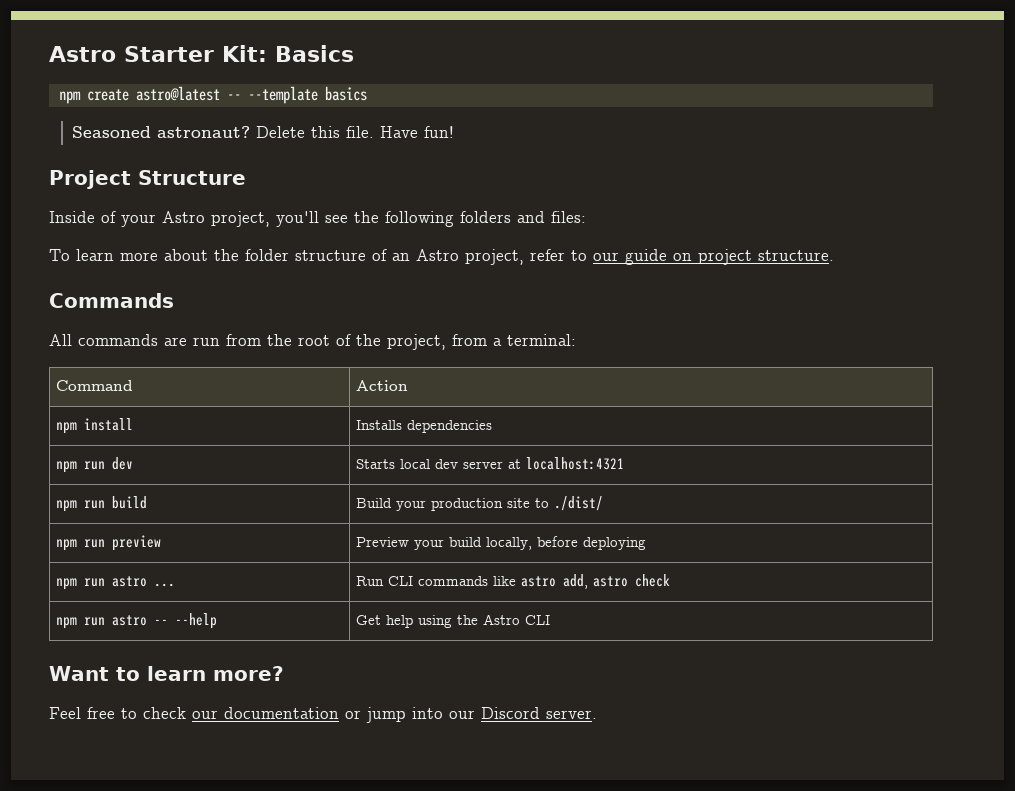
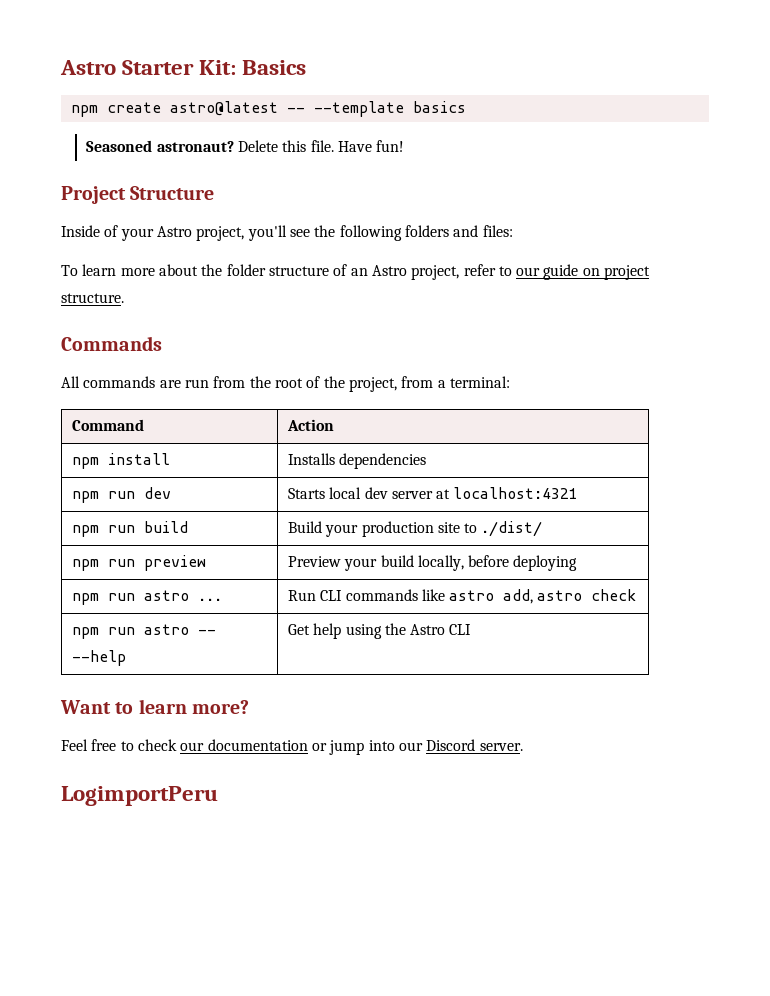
+ LogimportPeru

